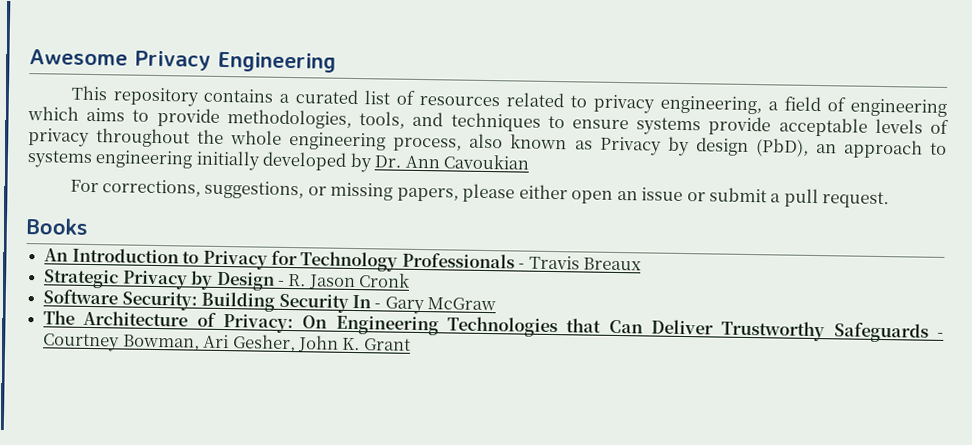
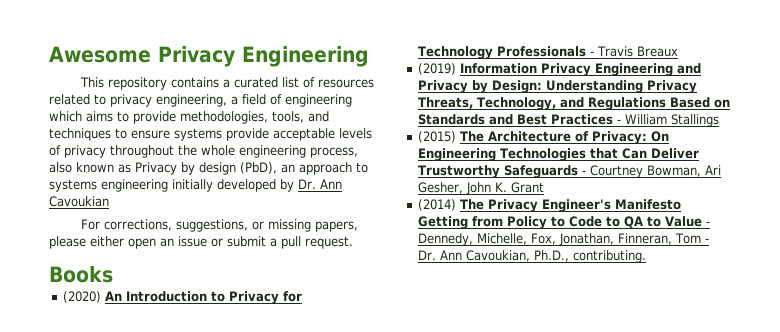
- An Introduction to Privacy for Technology Professionals - Travis Breaux
+ (2020) An Introduction to Privacy for Technology Professionals - Travis Breaux
- Strategic Privacy by Design - R. Jason Cronk
- Software Security: Building Security In - Gary McGraw
- The Architecture of Privacy: On Engineering Technologies that Can Deliver Trustworthy Safeguards - Courtney Bowman, Ari Gesher, John K. Grant
+ (2019) Information Privacy Engineering and Privacy by Design: Understanding Privacy Threats, Technology, and Regulations Based on Standards and Best Practices - William Stallings
+ (2015) The Architecture of Privacy: On Engineering Technologies that Can Deliver Trustworthy Safeguards - Courtney Bowman, Ari Gesher, John K. Grant
+ (2014) The Privacy Engineer's Manifesto Getting from Policy to Code to QA to Value - Dennedy, Michelle, Fox, Jonathan, Finneran, Tom - Dr. Ann Cavoukian, Ph.D., contributing.

